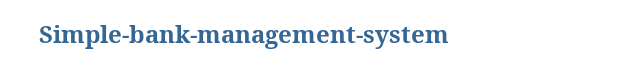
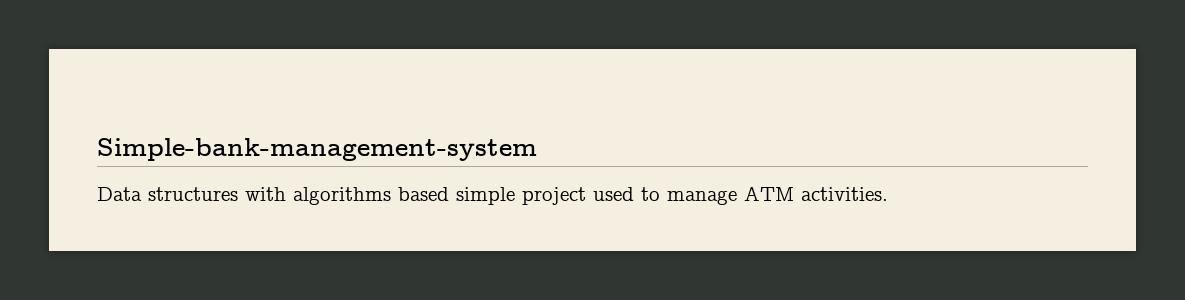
+ Data structures with algorithms based simple project used to manage ATM activities.

